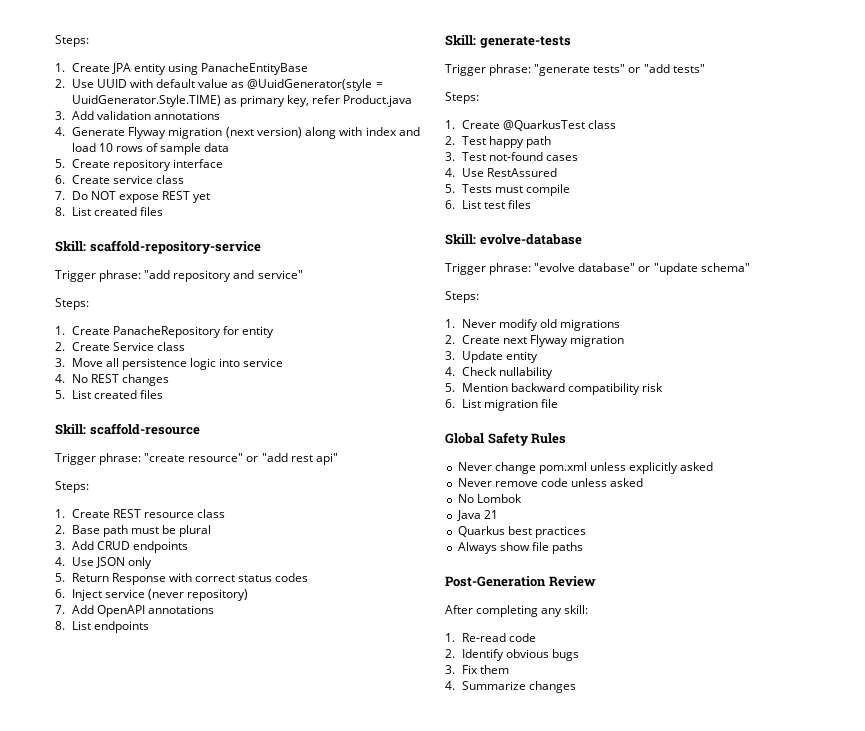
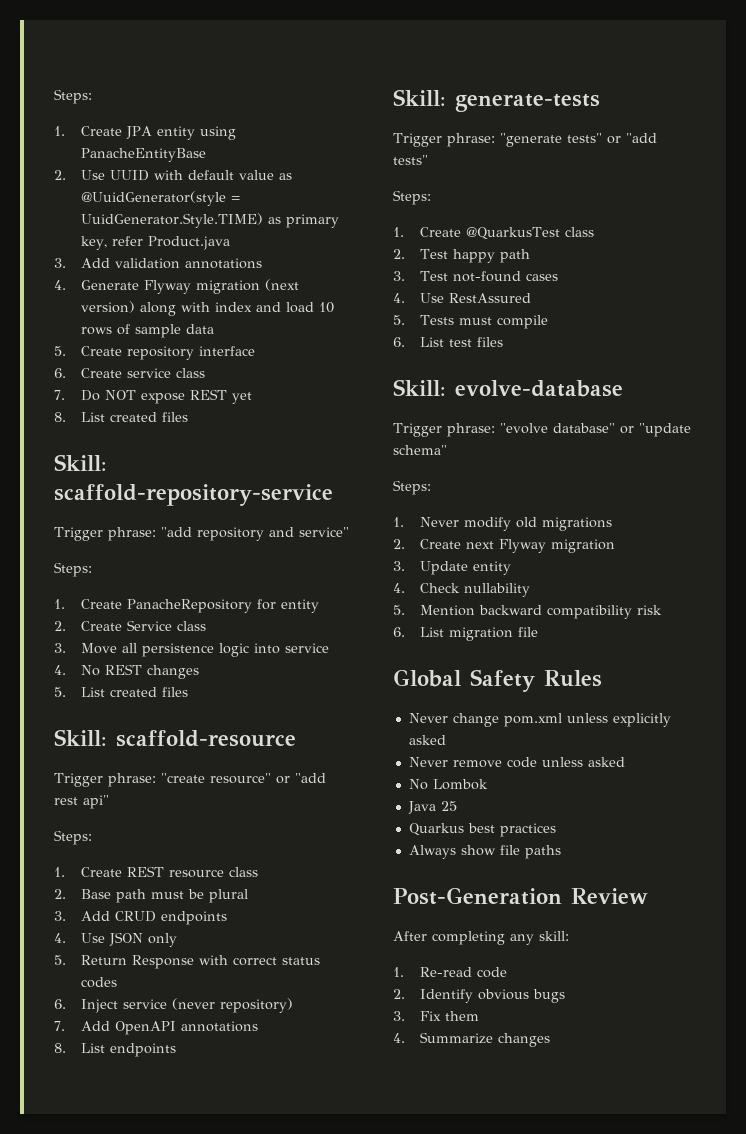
- Java 21
+ Java 25

